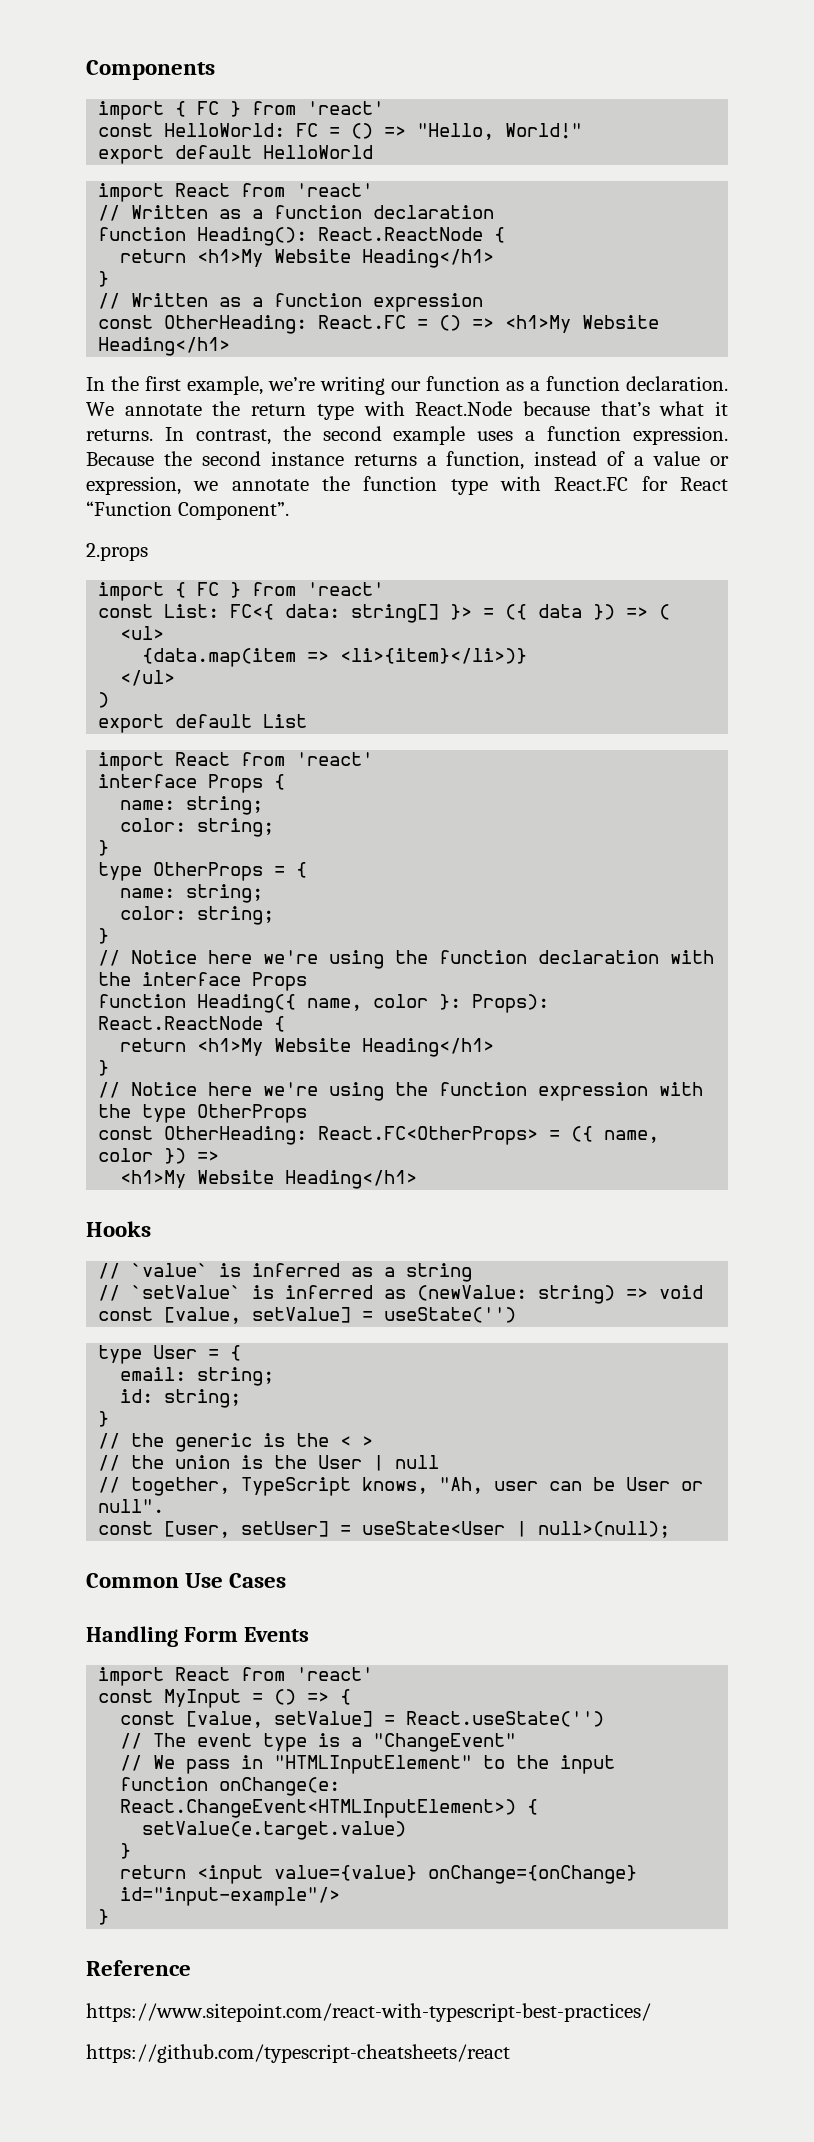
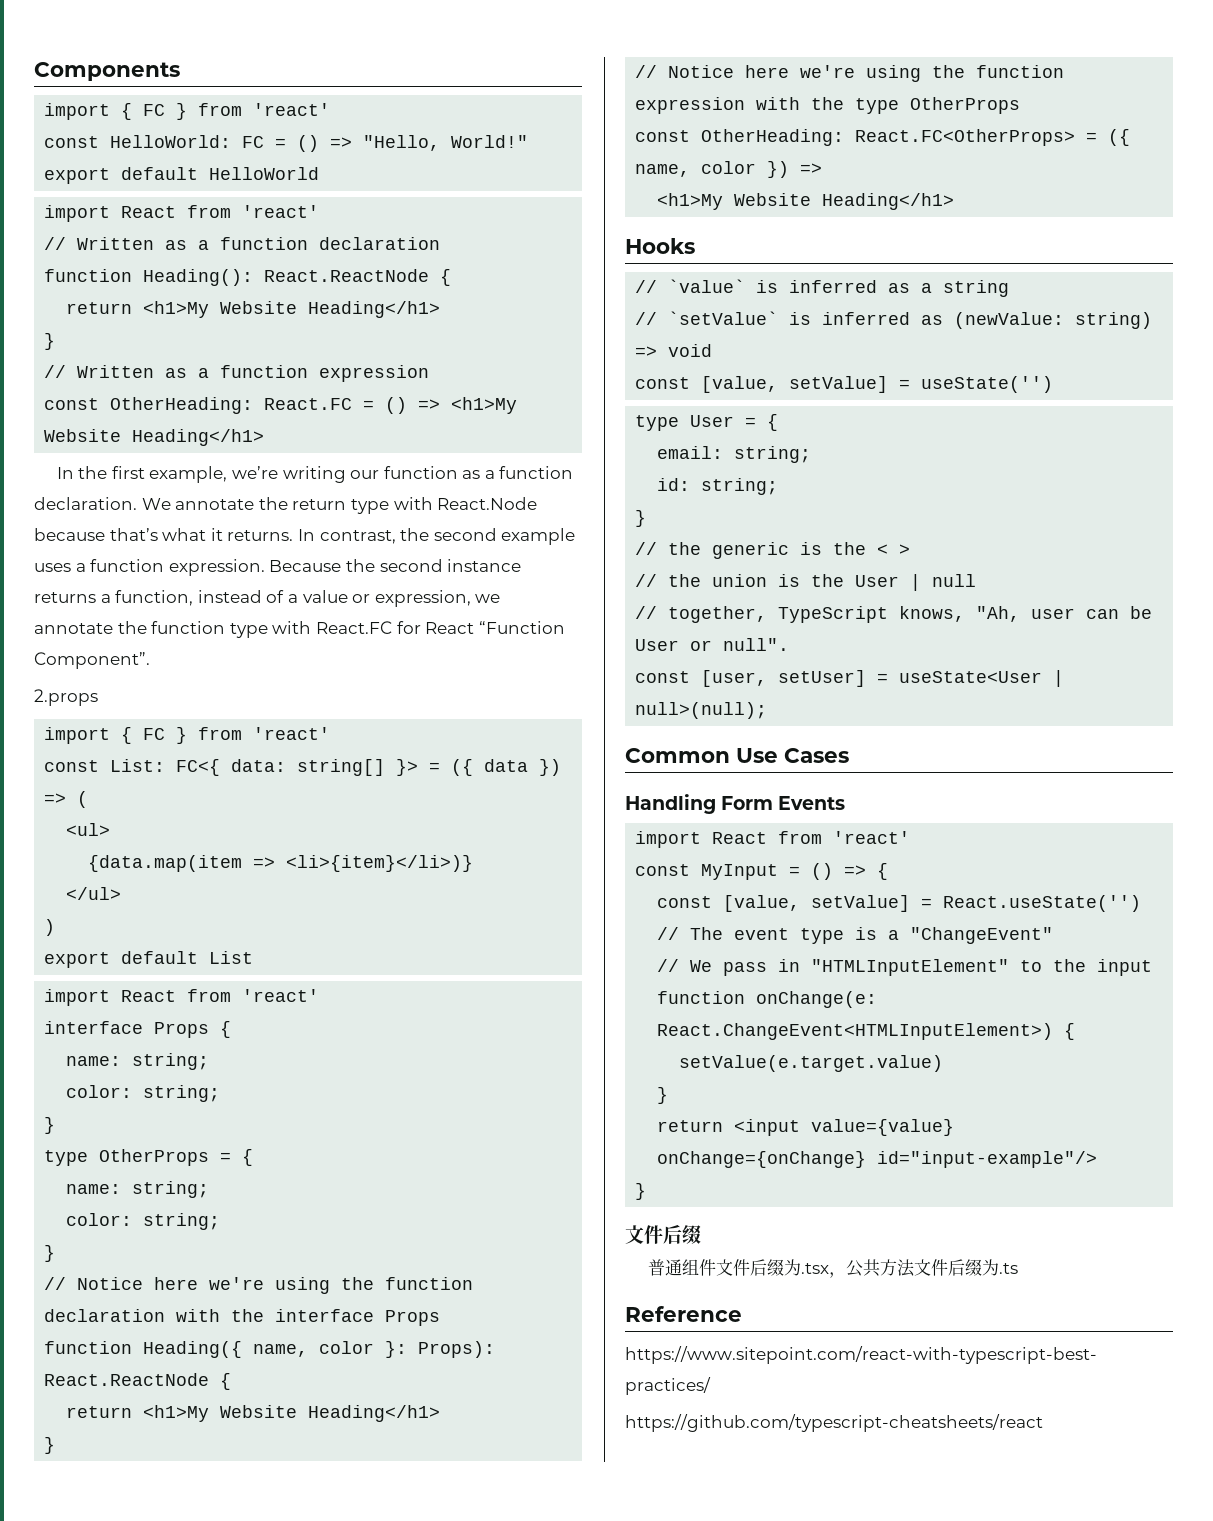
  return <input value={value} onChange={onChange} id="input-example"/>
  }
+ 文件后缀
+ 普通组件文件后缀为.tsx，公共方法文件后缀为.ts

